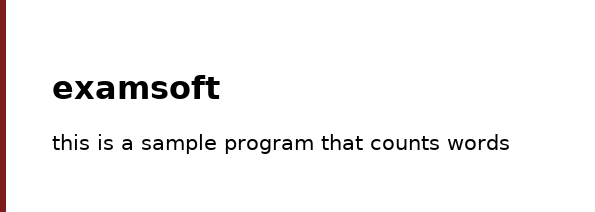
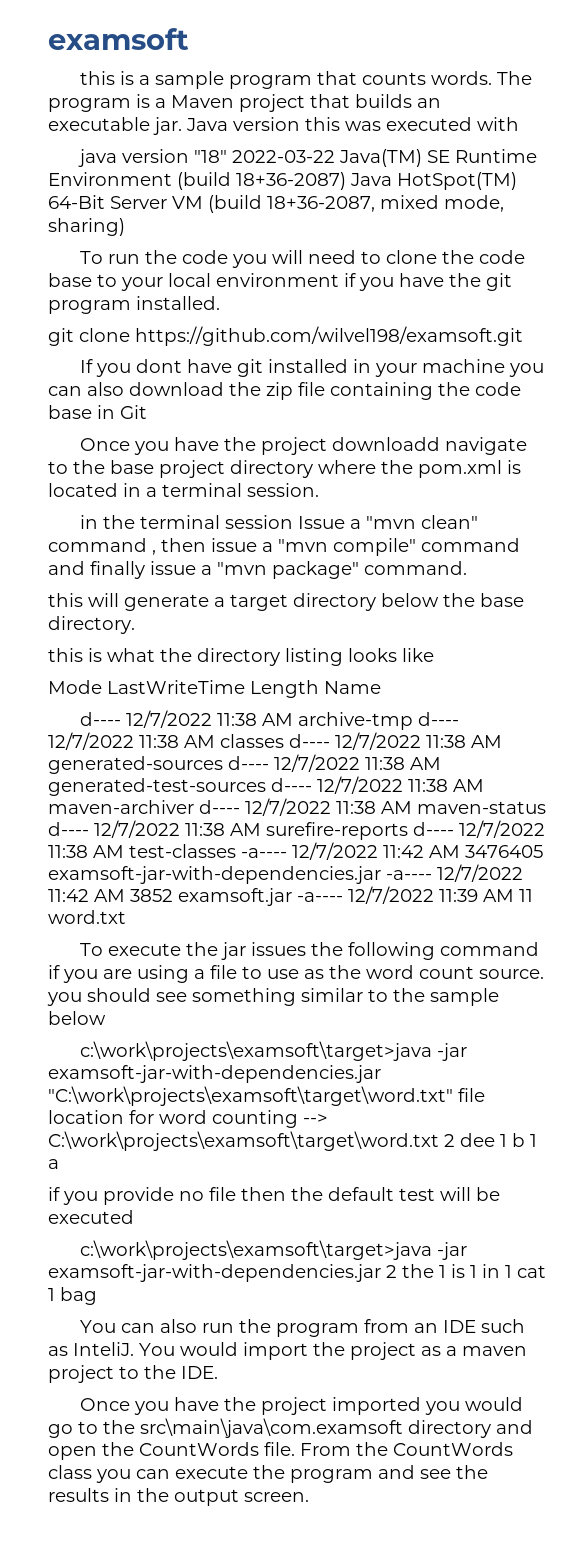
- this is a sample program that counts words
+ this is a sample program that counts words. The program is a Maven project that builds an executable jar. Java version this was executed with
+ java version "18" 2022-03-22 Java(TM) SE Runtime Environment (build 18+36-2087) Java HotSpot(TM) 64-Bit Server VM (build 18+36-2087, mixed mode, sharing)
+ To run the code you will need to clone the code base to your local environment if you have the git program installed.
+ git clone https://github.com/wilvel198/examsoft.git
+ If you dont have git installed in your machine you can also download the zip file containing the code base in Git
+ Once you have the project downloadd navigate to the base project directory where the pom.xml is located in a terminal session.
+ in the terminal session Issue a "mvn clean" command , then issue a "mvn compile" command and finally issue a "mvn package" command.
+ this will generate a target directory below the base directory.
+ this is what the directory listing looks like
+ Mode LastWriteTime Length Name
+ d---- 12/7/2022 11:38 AM archive-tmp d---- 12/7/2022 11:38 AM classes d---- 12/7/2022 11:38 AM generated-sources d---- 12/7/2022 11:38 AM generated-test-sources d---- 12/7/2022 11:38 AM maven-archiver d---- 12/7/2022 11:38 AM maven-status d---- 12/7/2022 11:38 AM surefire-reports d---- 12/7/2022 11:38 AM test-classes -a---- 12/7/2022 11:42 AM 3476405 examsoft-jar-with-dependencies.jar -a---- 12/7/2022 11:42 AM 3852 examsoft.jar -a---- 12/7/2022 11:39 AM 11 word.txt
+ To execute the jar issues the following command if you are using a file to use as the word count source. you should see something similar to the sample below
+ c:\work\projects\examsoft\target>java -jar examsoft-jar-with-dependencies.jar "C:\work\projects\examsoft\target\word.txt" file location for word counting --> C:\work\projects\examsoft\target\word.txt 2 dee 1 b 1 a
+ if you provide no file then the default test will be executed
+ c:\work\projects\examsoft\target>java -jar examsoft-jar-with-dependencies.jar 2 the 1 is 1 in 1 cat 1 bag
+ You can also run the program from an IDE such as InteliJ. You would import the project as a maven project to the IDE.
+ Once you have the project imported you would go to the src\main\java\com.examsoft directory and open the CountWords file. From the CountWords class you can execute the program and see the results in the output screen.

